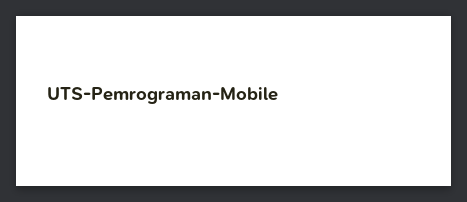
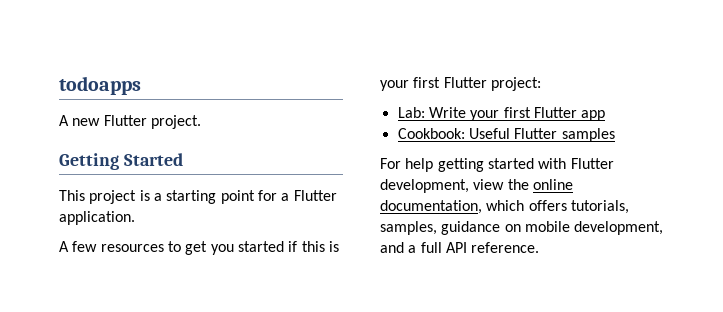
- UTS-Pemrograman-Mobile
+ todoapps
+ A new Flutter project.
+ Getting Started
+ This project is a starting point for a Flutter application.
+ A few resources to get you started if this is your first Flutter project:
+ Lab: Write your first Flutter app
+ Cookbook: Useful Flutter samples
+ For help getting started with Flutter development, view the online documentation, which offers tutorials, samples, guidance on mobile development, and a full API reference.

